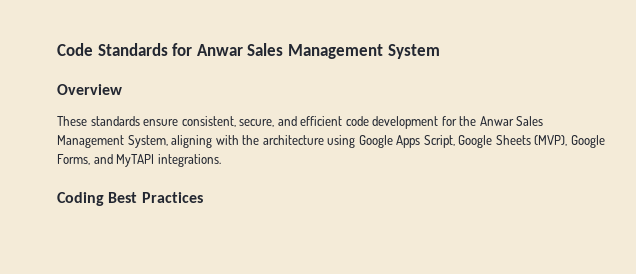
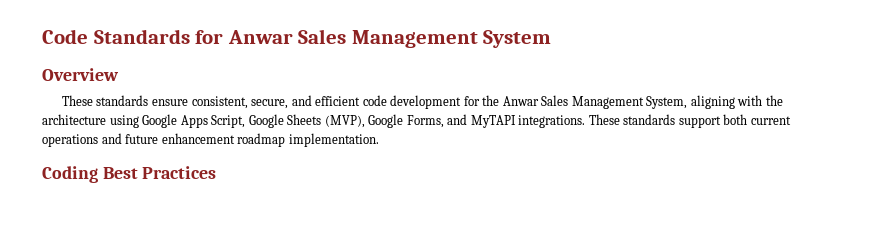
+ These standards support both current operations and future enhancement roadmap implementation.

